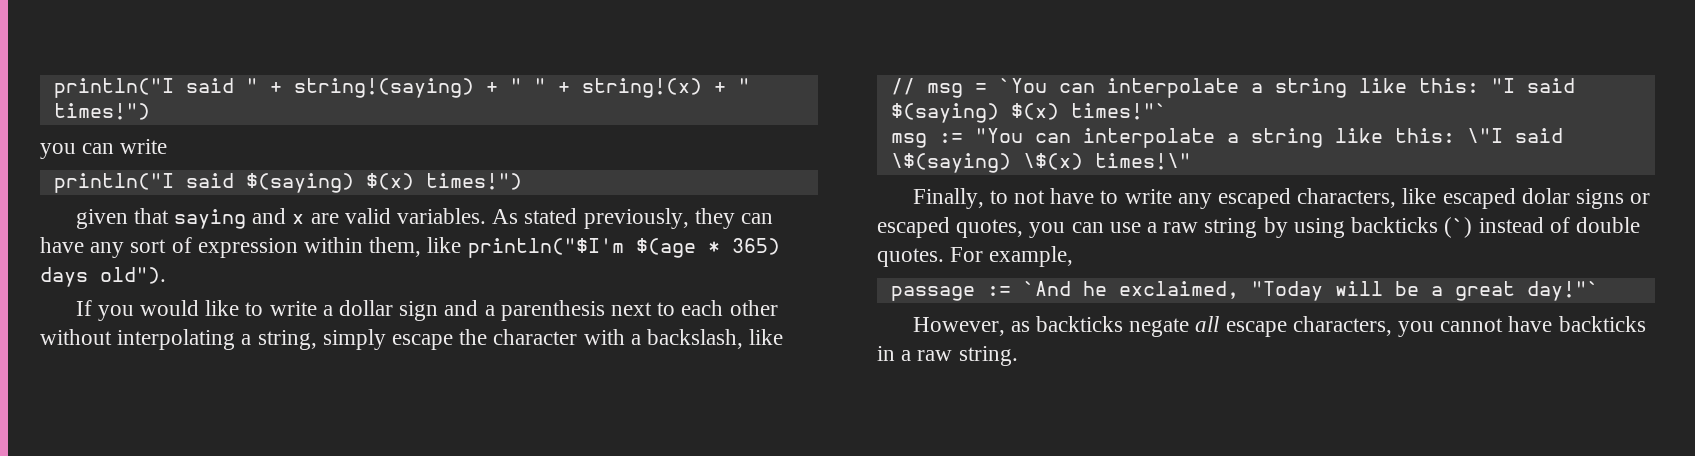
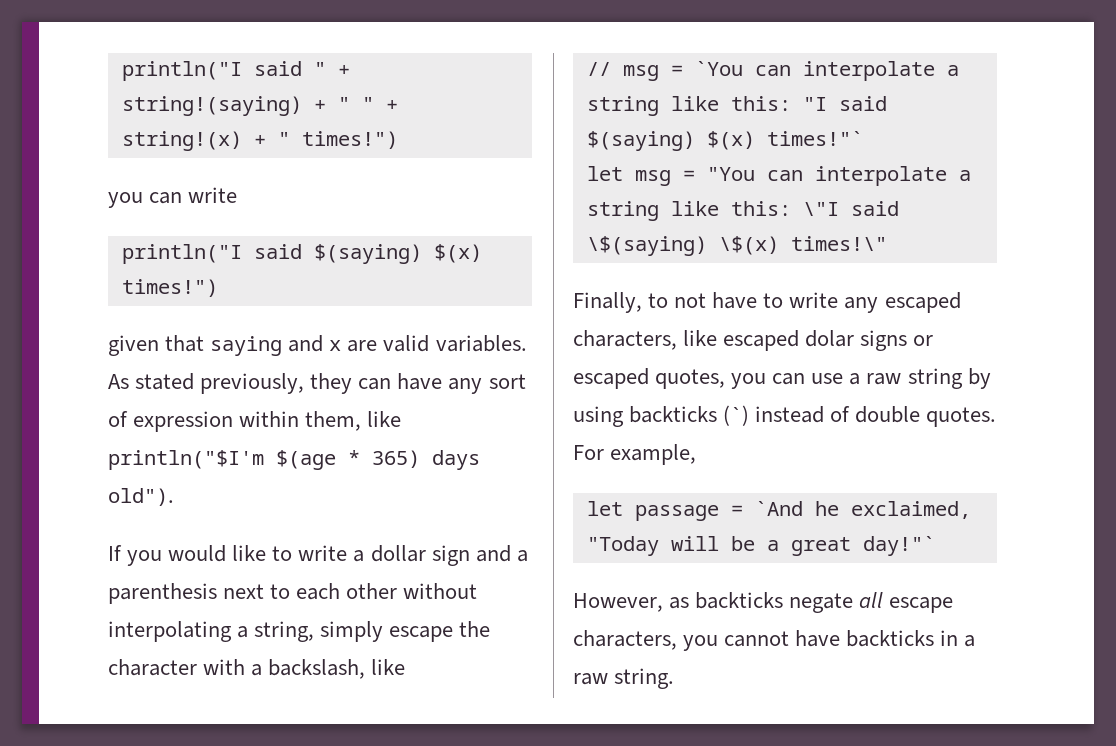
- msg := "You can interpolate a string like this: \"I said \$(saying) \$(x) times!\"
+ let msg = "You can interpolate a string like this: \"I said \$(saying) \$(x) times!\"
- passage := `And he exclaimed, "Today will be a great day!"`
+ let passage = `And he exclaimed, "Today will be a great day!"`

